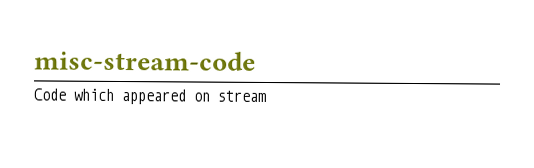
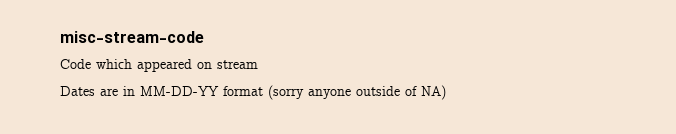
+ Dates are in MM-DD-YY format (sorry anyone outside of NA)

